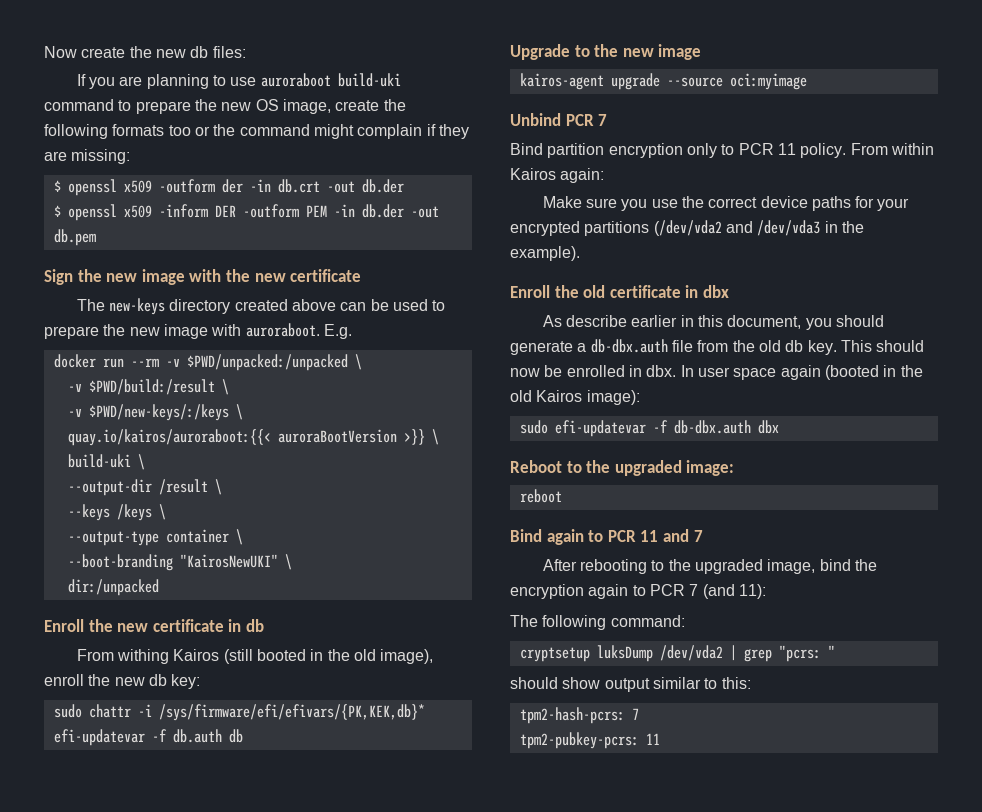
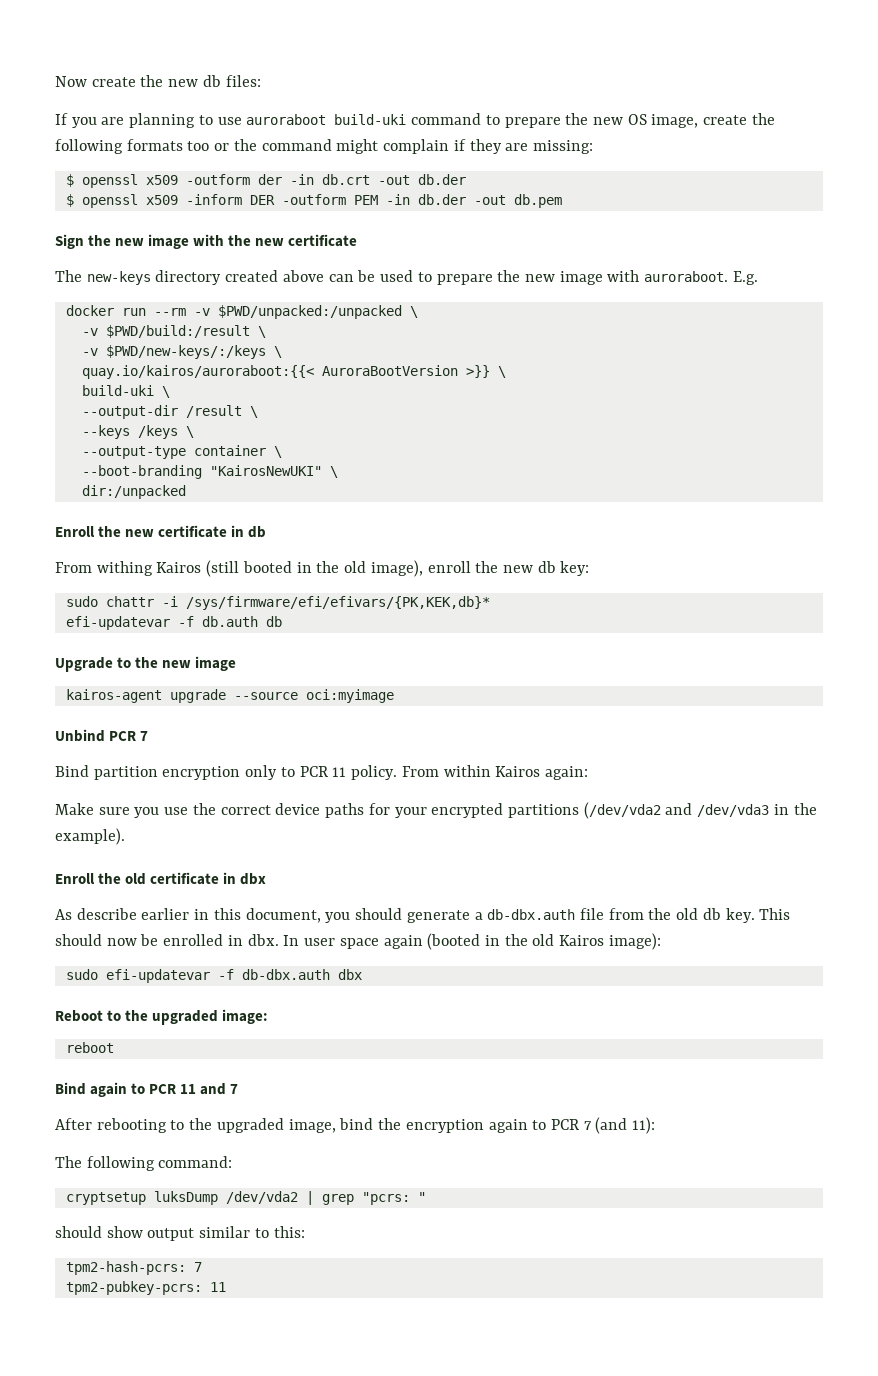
- quay.io/kairos/auroraboot:{{< auroraBootVersion >}} \
+ quay.io/kairos/auroraboot:{{< AuroraBootVersion >}} \

